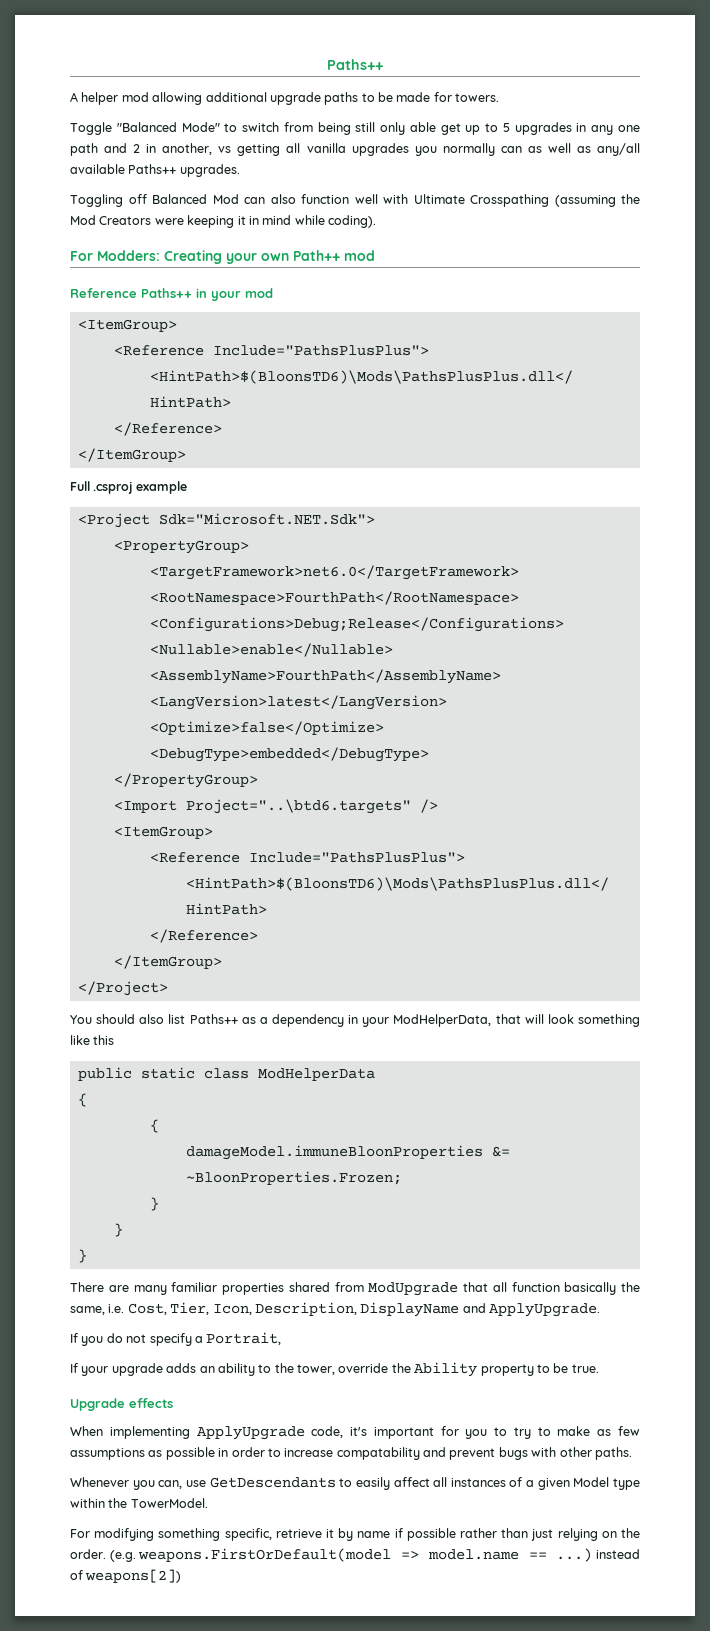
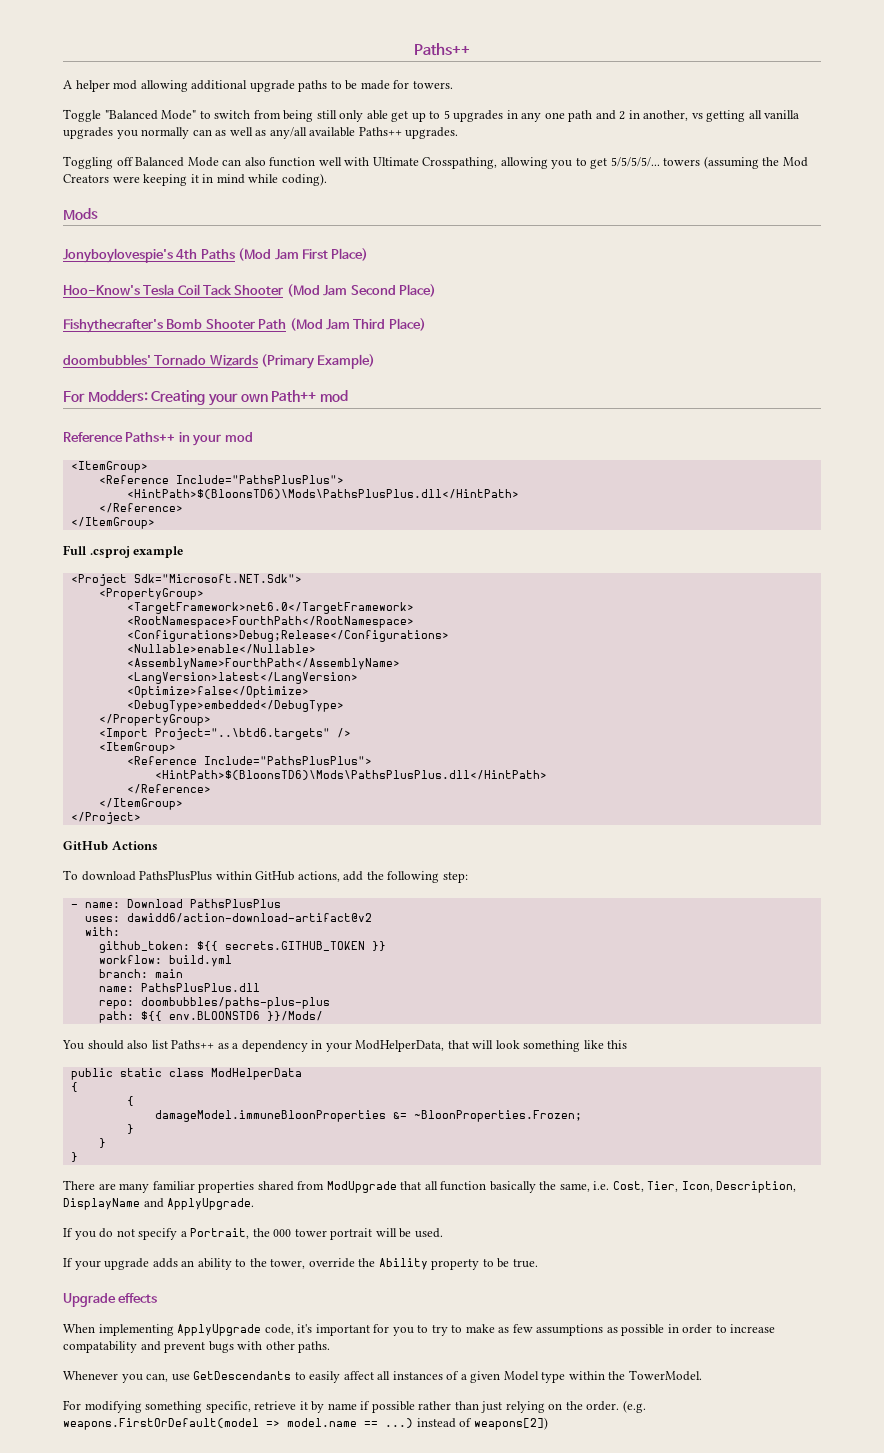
- Toggling off Balanced Mod can also function well with Ultimate Crosspathing (assuming the Mod Creators were keeping it in mind while coding).
+ Toggling off Balanced Mode can also function well with Ultimate Crosspathing, allowing you to get 5/5/5/5/... towers (assuming the Mod Creators were keeping it in mind while coding).
+ Mods
+ Jonyboylovespie's 4th Paths (Mod Jam First Place)
+ Hoo-Know's Tesla Coil Tack Shooter (Mod Jam Second Place)
+ Fishythecrafter's Bomb Shooter Path (Mod Jam Third Place)
+ doombubbles' Tornado Wizards (Primary Example)
+ GitHub Actions
+ To download PathsPlusPlus within GitHub actions, add the following step:
+ - name: Download PathsPlusPlus
+ uses: dawidd6/action-download-artifact@v2
+ with:
+ github_token: ${{ secrets.GITHUB_TOKEN }}
+ workflow: build.yml
+ branch: main
+ name: PathsPlusPlus.dll
+ repo: doombubbles/paths-plus-plus
+ path: ${{ env.BLOONSTD6 }}/Mods/
- If you do not specify a Portrait,
+ If you do not specify a Portrait, the 000 tower portrait will be used.

